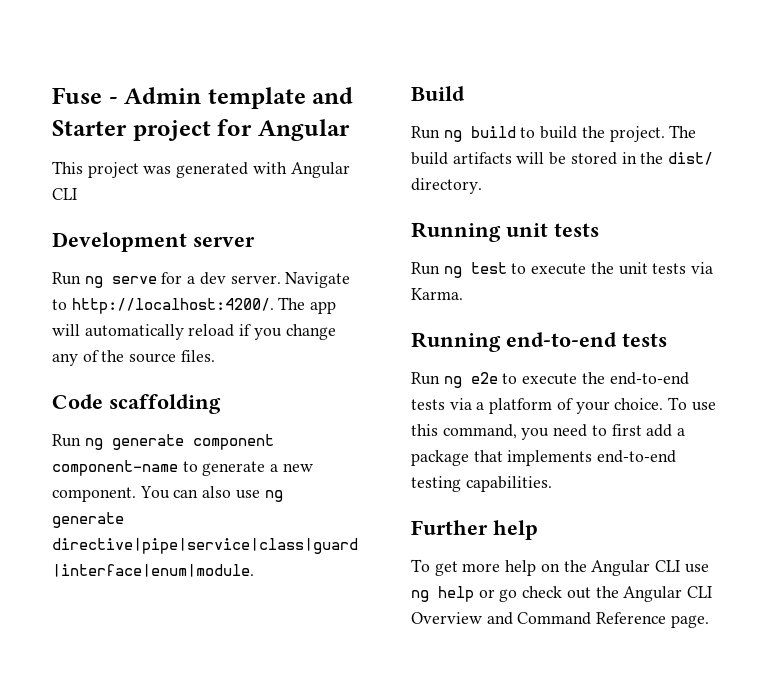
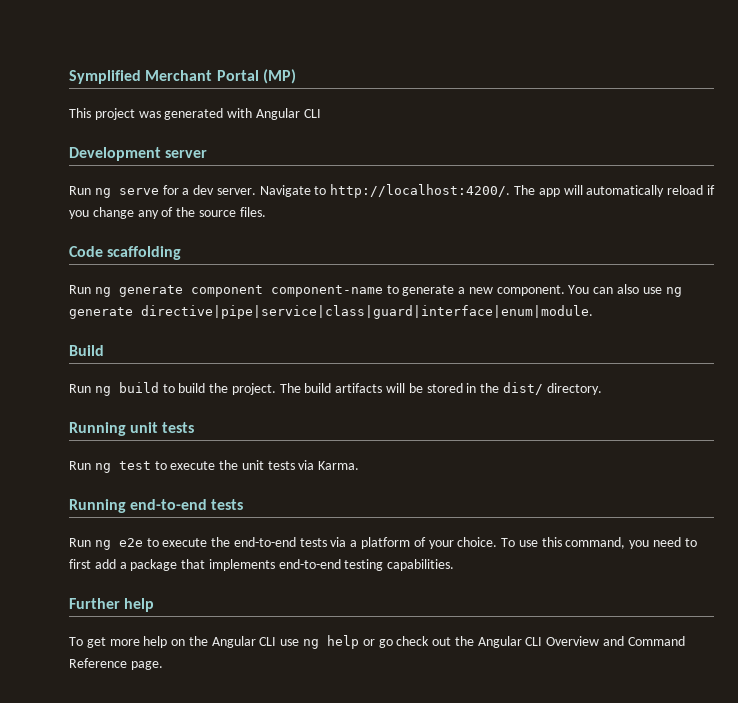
- Fuse - Admin template and Starter project for Angular
+ Symplified Merchant Portal (MP)

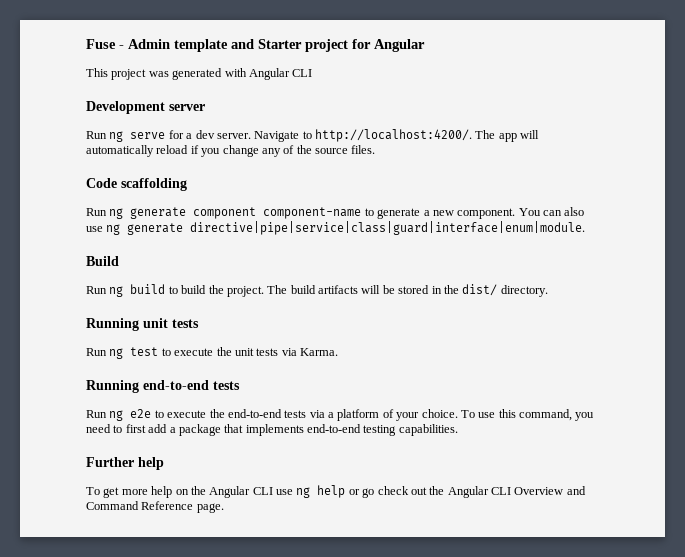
- Symplified Merchant Portal (MP)
+ Fuse - Admin template and Starter project for Angular

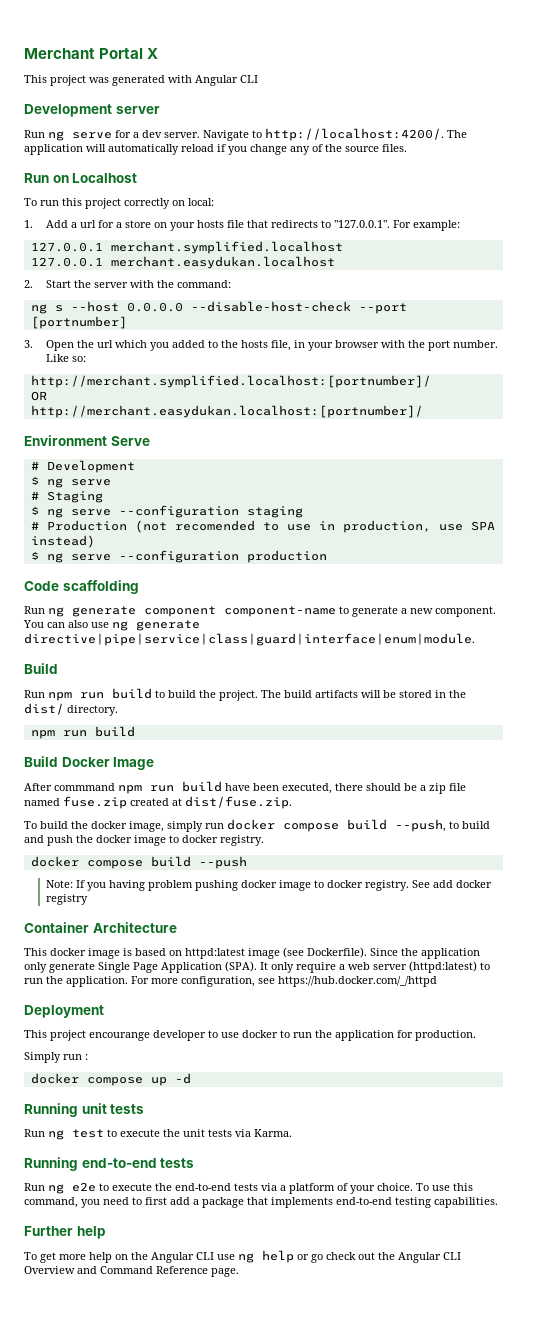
- Fuse - Admin template and Starter project for Angular
+ Merchant Portal X
- The app will automatically reload if you change any of the source files.
+ The application will automatically reload if you change any of the source files.
+ Run on Localhost
+ To run this project correctly on local:
+ 1. Add a url for a store on your hosts file that redirects to "127.0.0.1". For example:
+ 127.0.0.1 merchant.symplified.localhost
+ 127.0.0.1 merchant.easydukan.localhost
+ 2. Start the server with the command:
+ ng s --host 0.0.0.0 --disable-host-check --port [portnumber]
+ 3. Open the url which you added to the hosts file, in your browser with the port number. Like so:
+ http://merchant.symplified.localhost:[portnumber]/
+ OR
+ http://merchant.easydukan.localhost:[portnumber]/
+ Environment Serve
+ # Development
+ $ ng serve
+ # Staging
+ $ ng serve --configuration staging
+ # Production (not recomended to use in production, use SPA instead)
+ $ ng serve --configuration production
- Run ng build to build the project.
+ Run npm run build to build the project.
  The build artifacts will be stored in the dist/ directory.
+ npm run build
+ Build Docker Image
+ After commmand npm run build have been executed, there should be a zip file named fuse.zip created at dist/fuse.zip.
+ To build the docker image, simply run docker compose build --push, to build and push the docker image to docker registry.
+ docker compose build --push
+ Note: If you having problem pushing docker image to docker registry. See add docker registry
+ Container Architecture
+ This docker image is based on httpd:latest image (see Dockerfile). Since the application only generate Single Page Application (SPA). It only require a web server (httpd:latest) to run the application. For more configuration, see https://hub.docker.com/_/httpd
+ Deployment
+ This project encourange developer to use docker to run the application for production.
+ Simply run :
+ docker compose up -d

